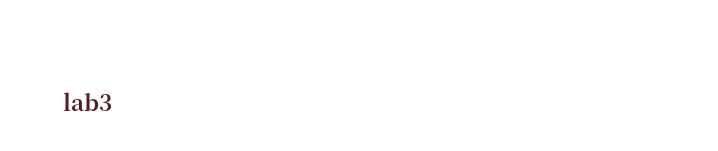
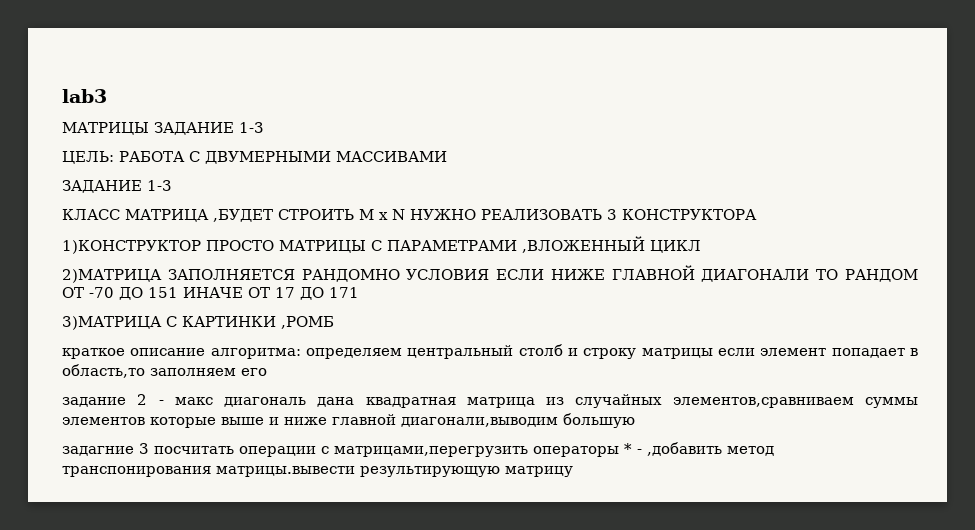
+ МАТРИЦЫ ЗАДАНИЕ 1-3
+ ЦЕЛЬ: РАБОТА С ДВУМЕРНЫМИ МАССИВАМИ
+ ЗАДАНИЕ 1-3
+ КЛАСС МАТРИЦА ,БУДЕТ СТРОИТЬ M x N НУЖНО РЕАЛИЗОВАТЬ 3 КОНСТРУКТОРА
+ 1)КОНСТРУКТОР ПРОСТО МАТРИЦЫ С ПАРАМЕТРАМИ ,ВЛОЖЕННЫЙ ЦИКЛ
+ 2)МАТРИЦА ЗАПОЛНЯЕТСЯ РАНДОМНО УСЛОВИЯ ЕСЛИ НИЖЕ ГЛАВНОЙ ДИАГОНАЛИ ТО РАНДОМ ОТ -70 ДО 151 ИНАЧЕ ОТ 17 ДО 171
+ 3)МАТРИЦА С КАРТИНКИ ,РОМБ
+ краткое описание алгоритма: определяем центральный столб и строку матрицы если элемент попадает в область,то заполняем его
+ задание 2 - макс диагональ дана квадратная матрица из случайных элементов,сравниваем суммы элементов которые выше и ниже главной диагонали,выводим большую
+ задагние 3 посчитать операции с матрицами,перегрузить операторы * - ,добавить метод транспонирования матрицы.вывести результирующую матрицу

